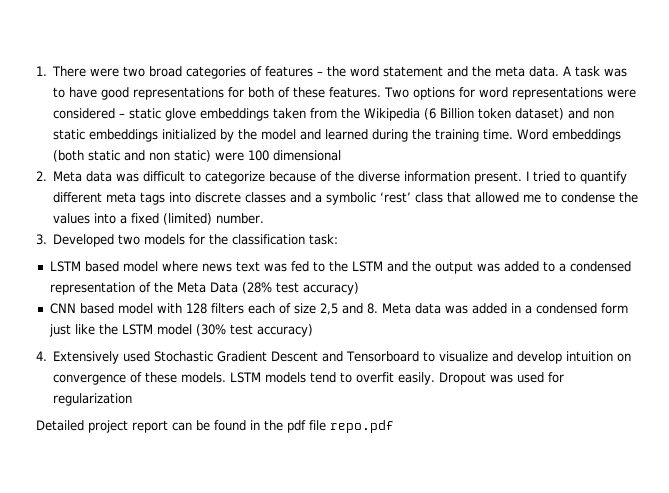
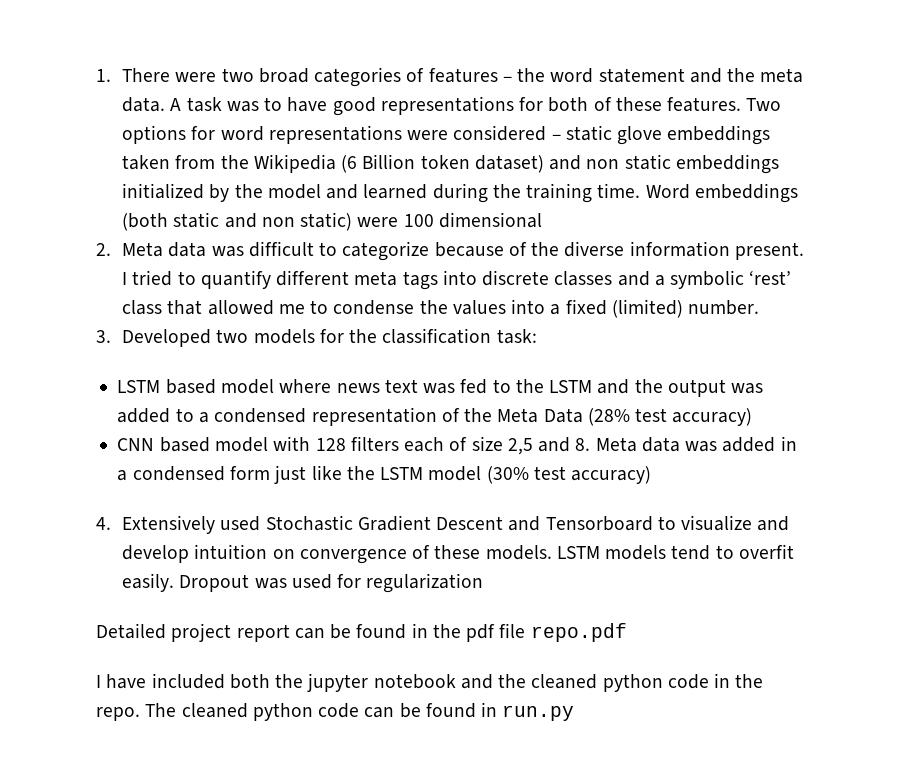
+ I have included both the jupyter notebook and the cleaned python code in the repo. The cleaned python code can be found in run.py

